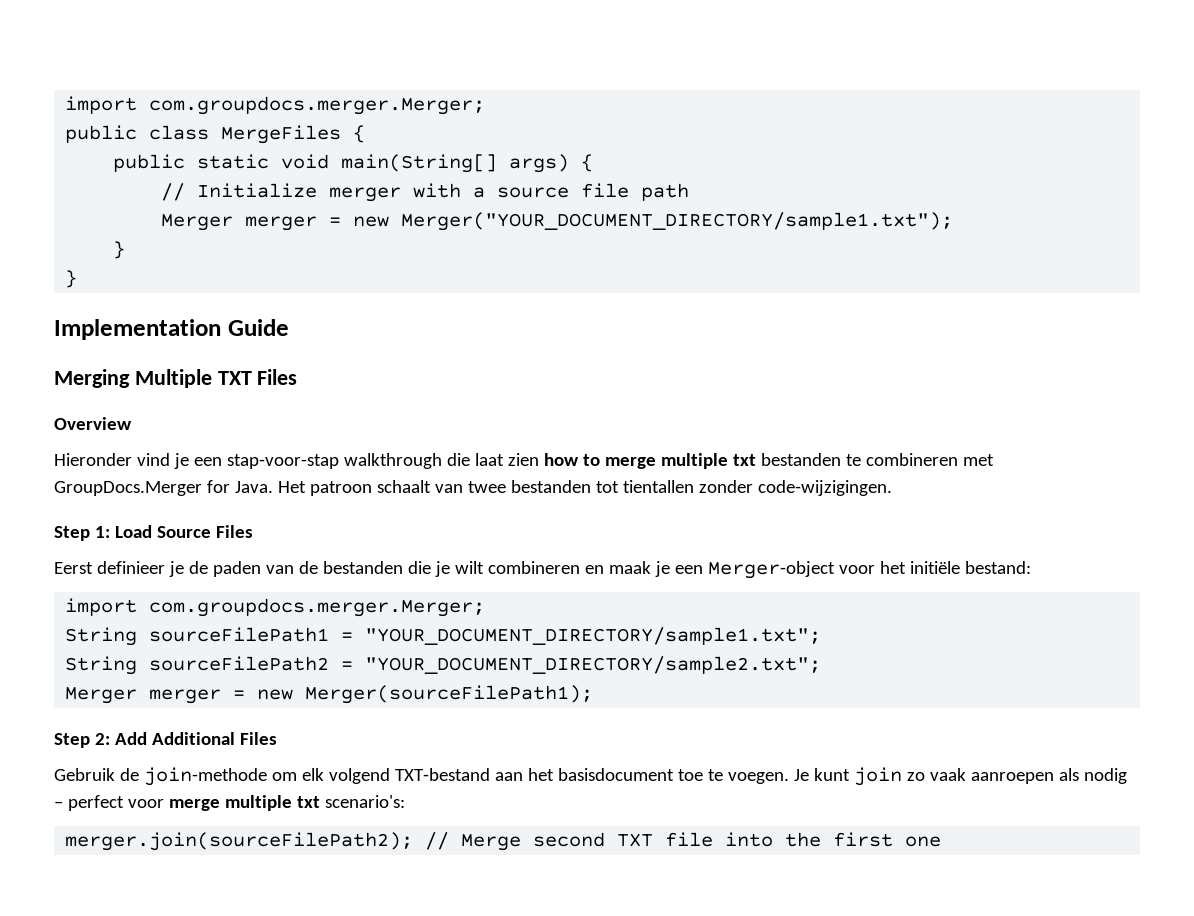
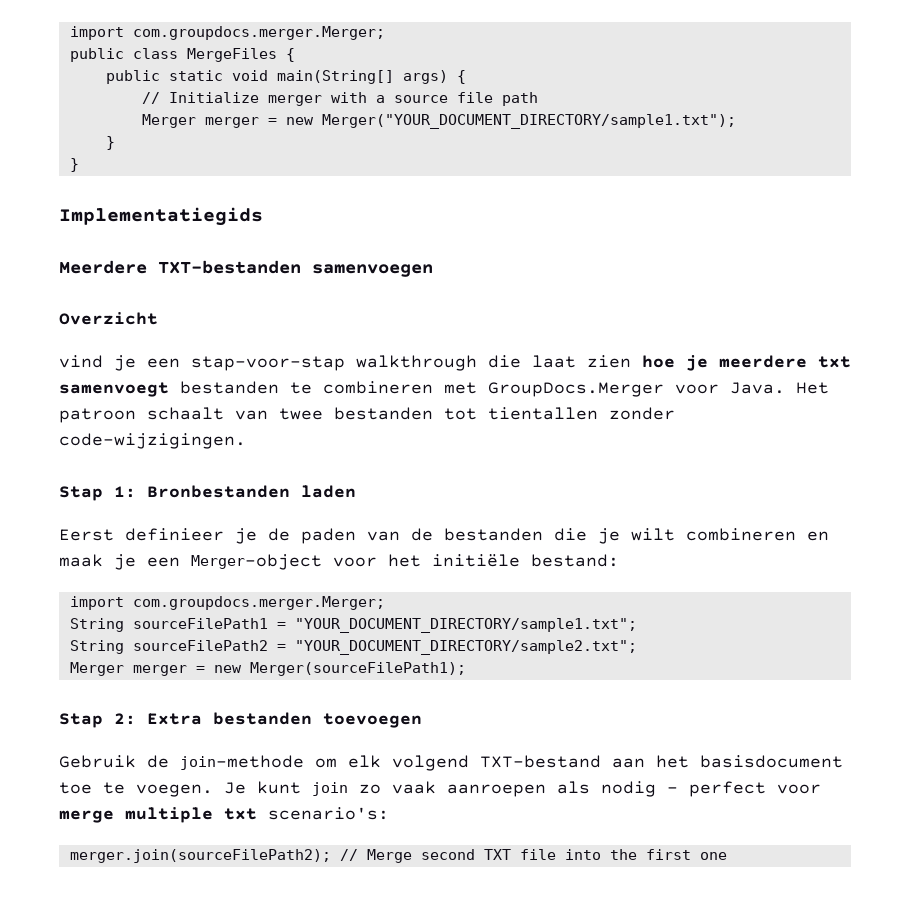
- Implementation Guide
- Merging Multiple TXT Files
- Overview
- Hieronder vind je een stap‑voor‑stap walkthrough die laat zien how to merge multiple txt bestanden te combineren met GroupDocs.Merger for Java.
+ Implementatiegids
+ Meerdere TXT-bestanden samenvoegen
+ Overzicht
+ vind je een stap‑voor‑stap walkthrough die laat zien hoe je meerdere txt samenvoegt bestanden te combineren met GroupDocs.Merger voor Java.
- Step 1: Load Source Files
+ Stap 1: Bronbestanden laden
- Step 2: Add Additional Files
+ Stap 2: Extra bestanden toevoegen

